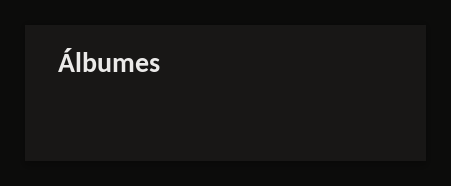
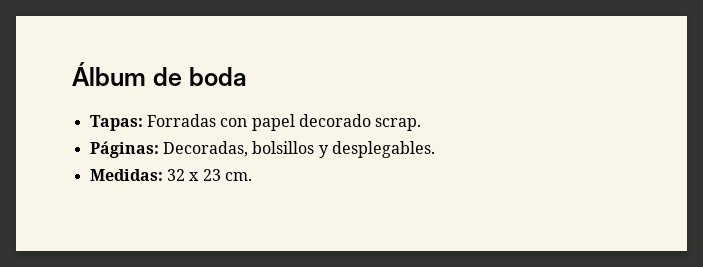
- Álbumes
+ Álbum de boda
+ Tapas: Forradas con papel decorado scrap.
+ Páginas: Decoradas, bolsillos y desplegables.
+ Medidas: 32 x 23 cm.

